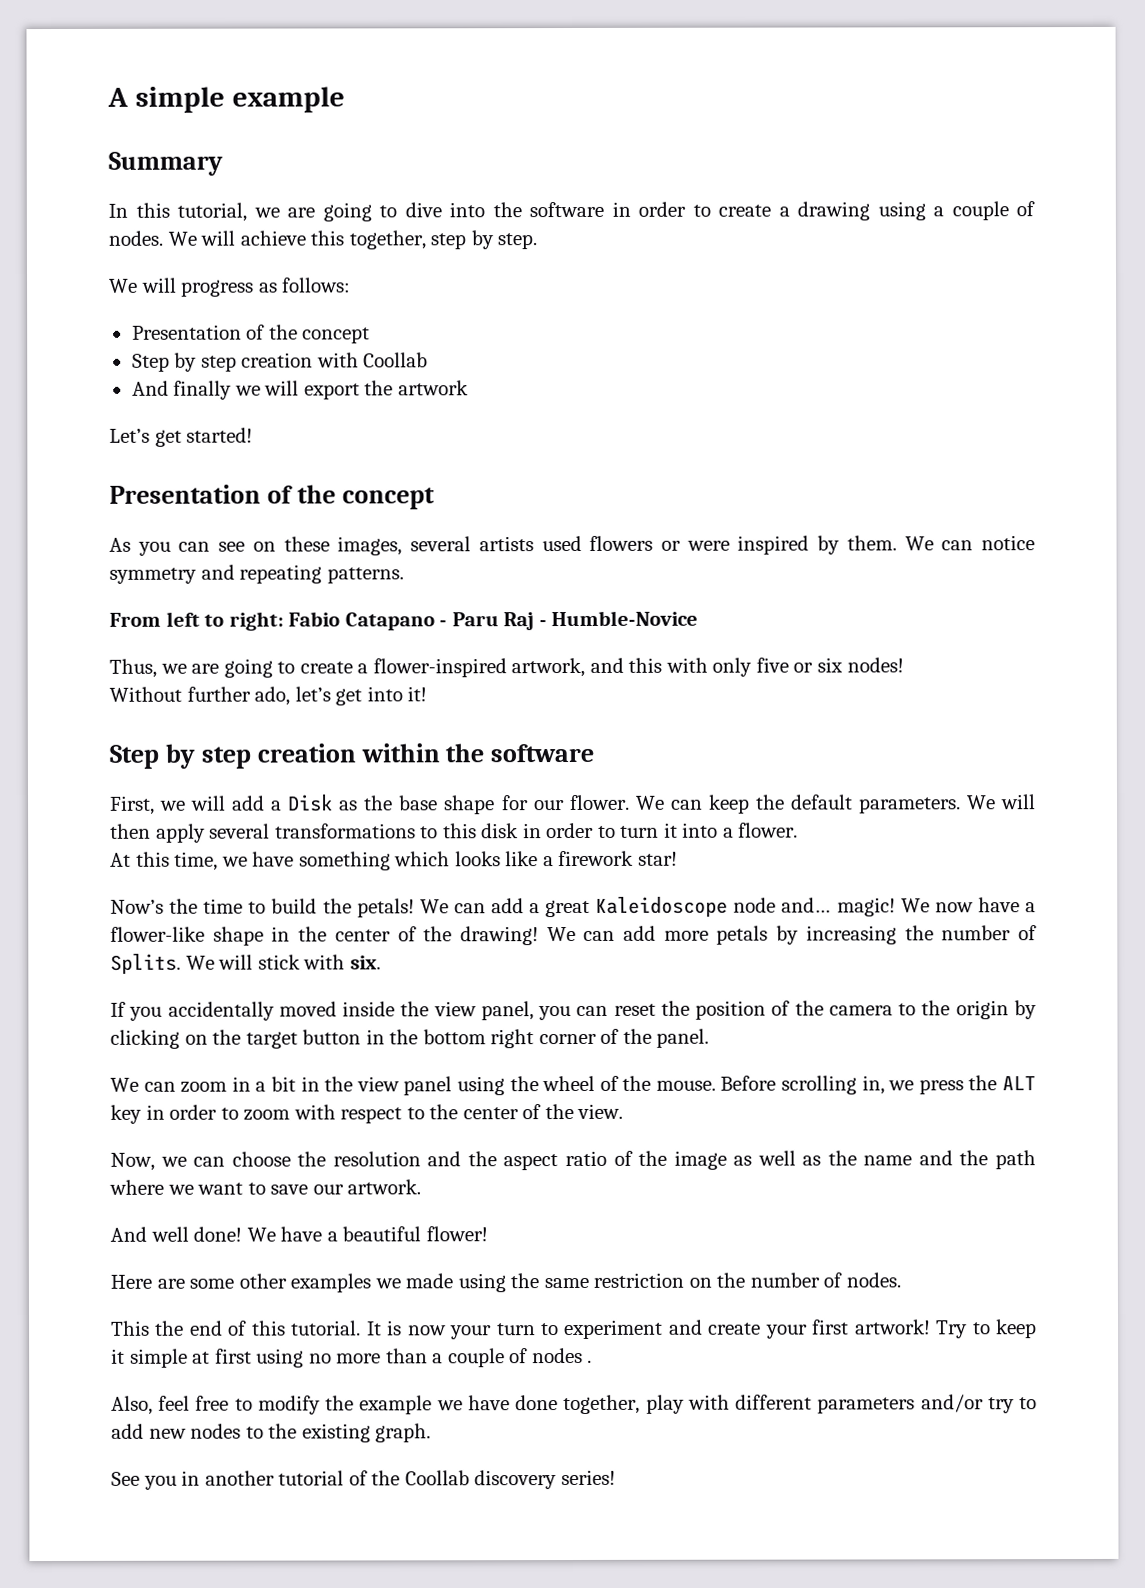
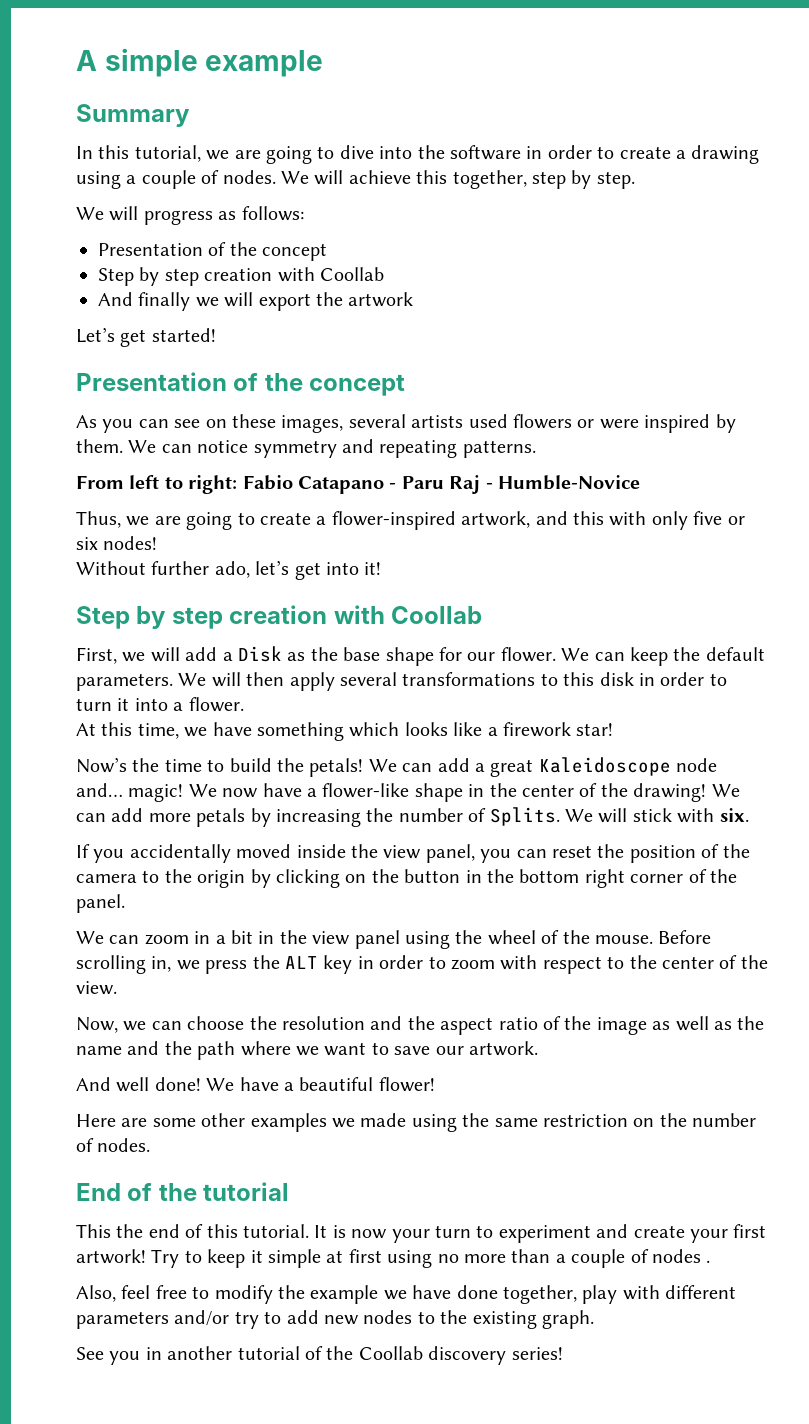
  Without further ado, let’s get into it!
- Step by step creation within the software
+ Step by step creation with Coollab
- If you accidentally moved inside the view panel, you can reset the position of the camera to the origin by clicking on the target button in the bottom right corner of the panel.
+ If you accidentally moved inside the view panel, you can reset the position of the camera to the origin by clicking on the button in the bottom right corner of the panel.
+ End of the tutorial

